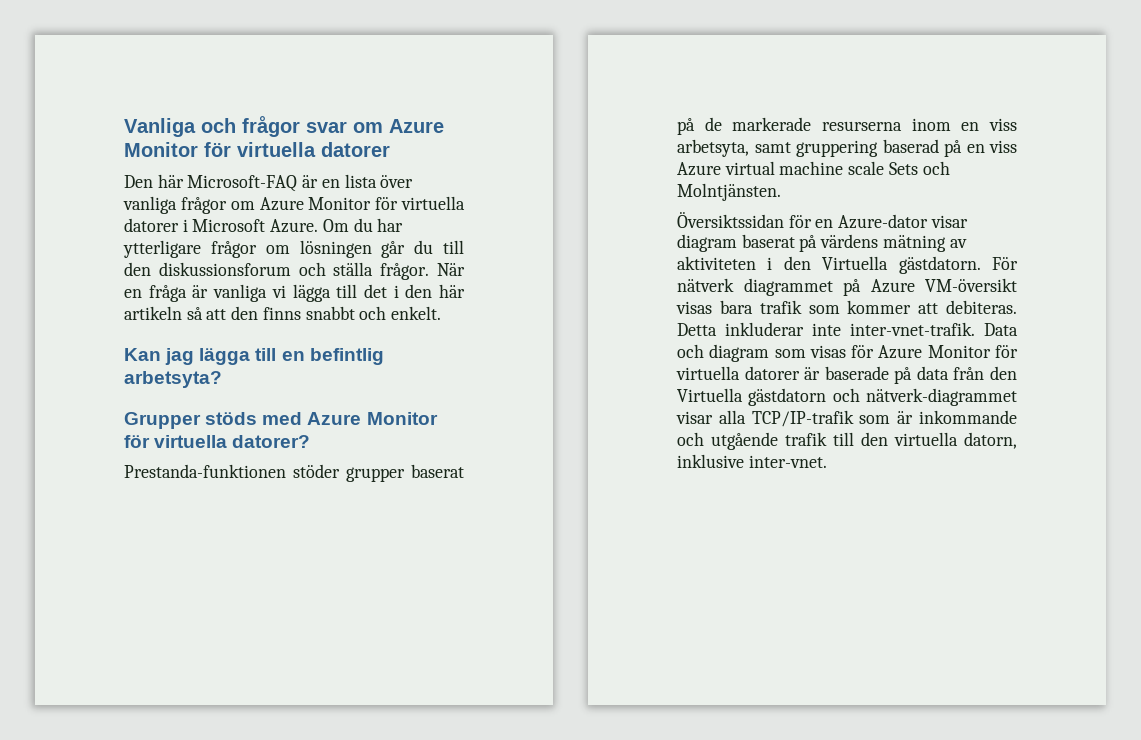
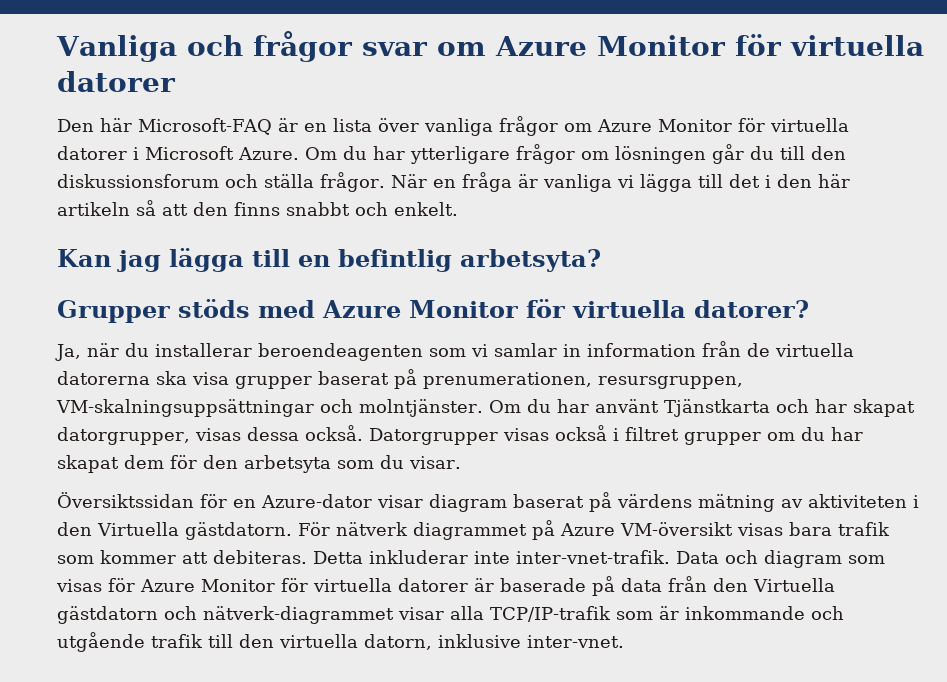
- Prestanda-funktionen stöder grupper baserat på de markerade resurserna inom en viss arbetsyta, samt gruppering baserad på en viss Azure virtual machine scale Sets och Molntjänsten.
+ Ja, när du installerar beroendeagenten som vi samlar in information från de virtuella datorerna ska visa grupper baserat på prenumerationen, resursgruppen, VM-skalningsuppsättningar och molntjänster. Om du har använt Tjänstkarta och har skapat datorgrupper, visas dessa också. Datorgrupper visas också i filtret grupper om du har skapat dem för den arbetsyta som du visar.

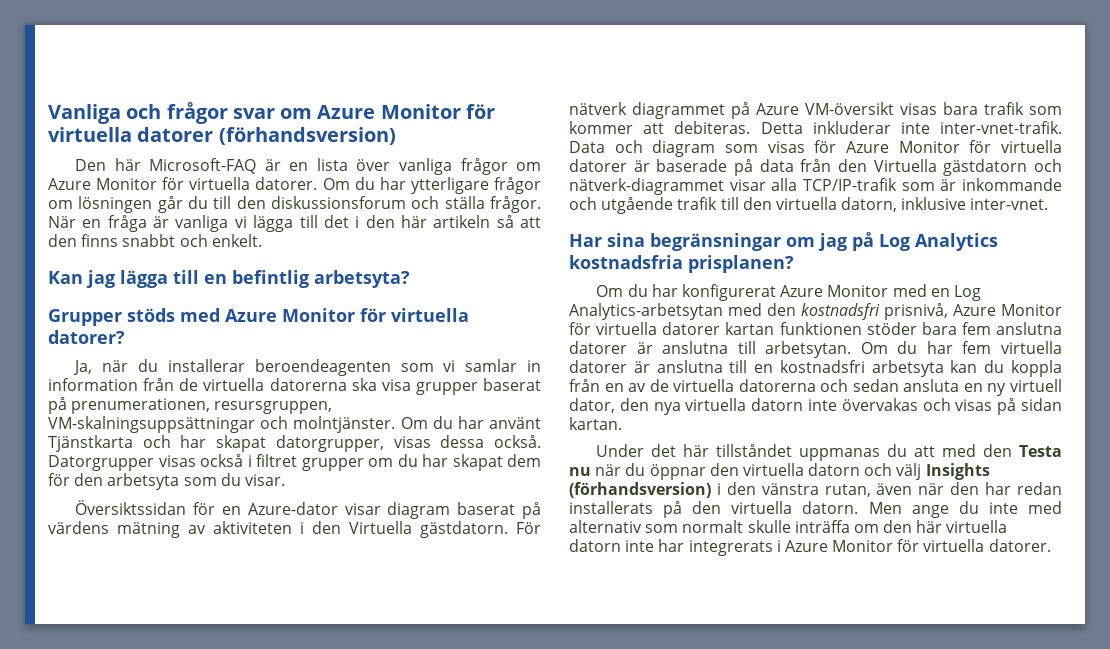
- Vanliga och frågor svar om Azure Monitor för virtuella datorer
+ Vanliga och frågor svar om Azure Monitor för virtuella datorer (förhandsversion)
- Den här Microsoft-FAQ är en lista över vanliga frågor om Azure Monitor för virtuella datorer i Microsoft Azure.
+ Den här Microsoft-FAQ är en lista över vanliga frågor om Azure Monitor för virtuella datorer.
+ Har sina begränsningar om jag på Log Analytics kostnadsfria prisplanen?
+ Om du har konfigurerat Azure Monitor med en Log Analytics-arbetsytan med den kostnadsfri prisnivå, Azure Monitor för virtuella datorer kartan funktionen stöder bara fem anslutna datorer är anslutna till arbetsytan. Om du har fem virtuella datorer är anslutna till en kostnadsfri arbetsyta kan du koppla från en av de virtuella datorerna och sedan ansluta en ny virtuell dator, den nya virtuella datorn inte övervakas och visas på sidan kartan.
+ Under det här tillståndet uppmanas du att med den Testa nu när du öppnar den virtuella datorn och välj Insights (förhandsversion) i den vänstra rutan, även när den har redan installerats på den virtuella datorn. Men ange du inte med alternativ som normalt skulle inträffa om den här virtuella datorn inte har integrerats i Azure Monitor för virtuella datorer.

